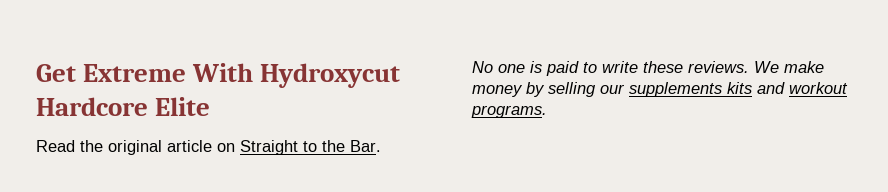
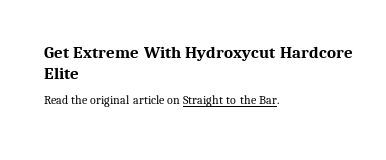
- No one is paid to write these reviews. We make money by selling our supplements kits and workout programs.

